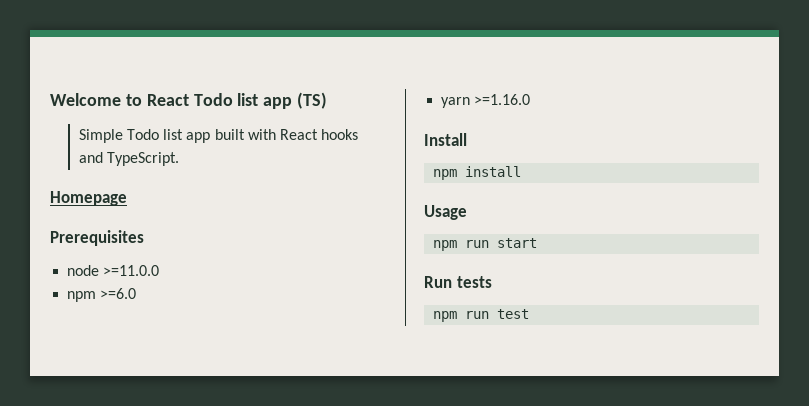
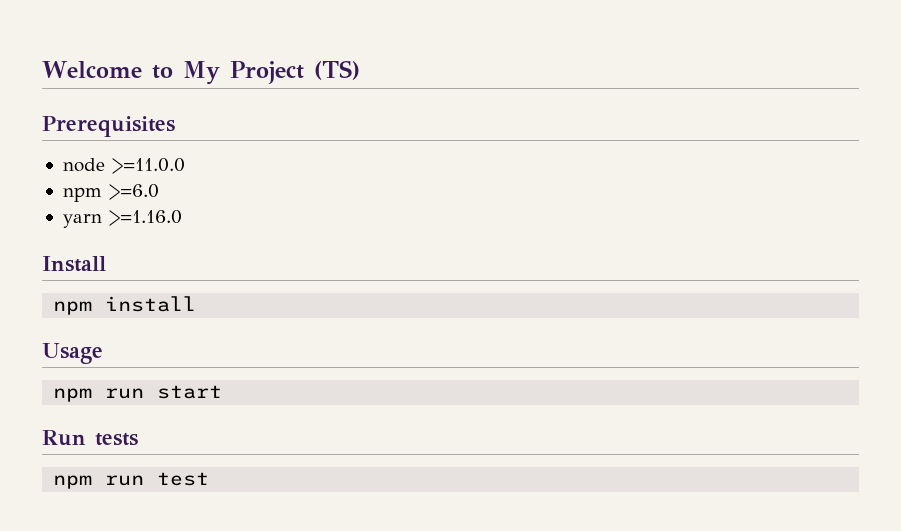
- Welcome to React Todo list app (TS)
- Simple Todo list app built with React hooks and TypeScript.
- Homepage
+ Welcome to My Project (TS)

